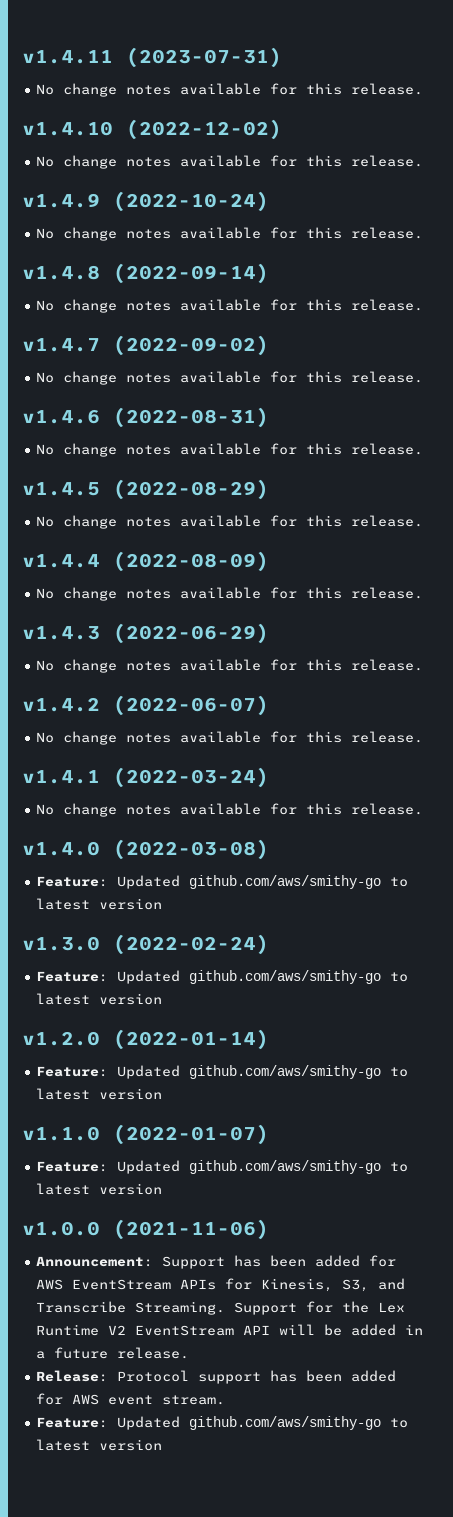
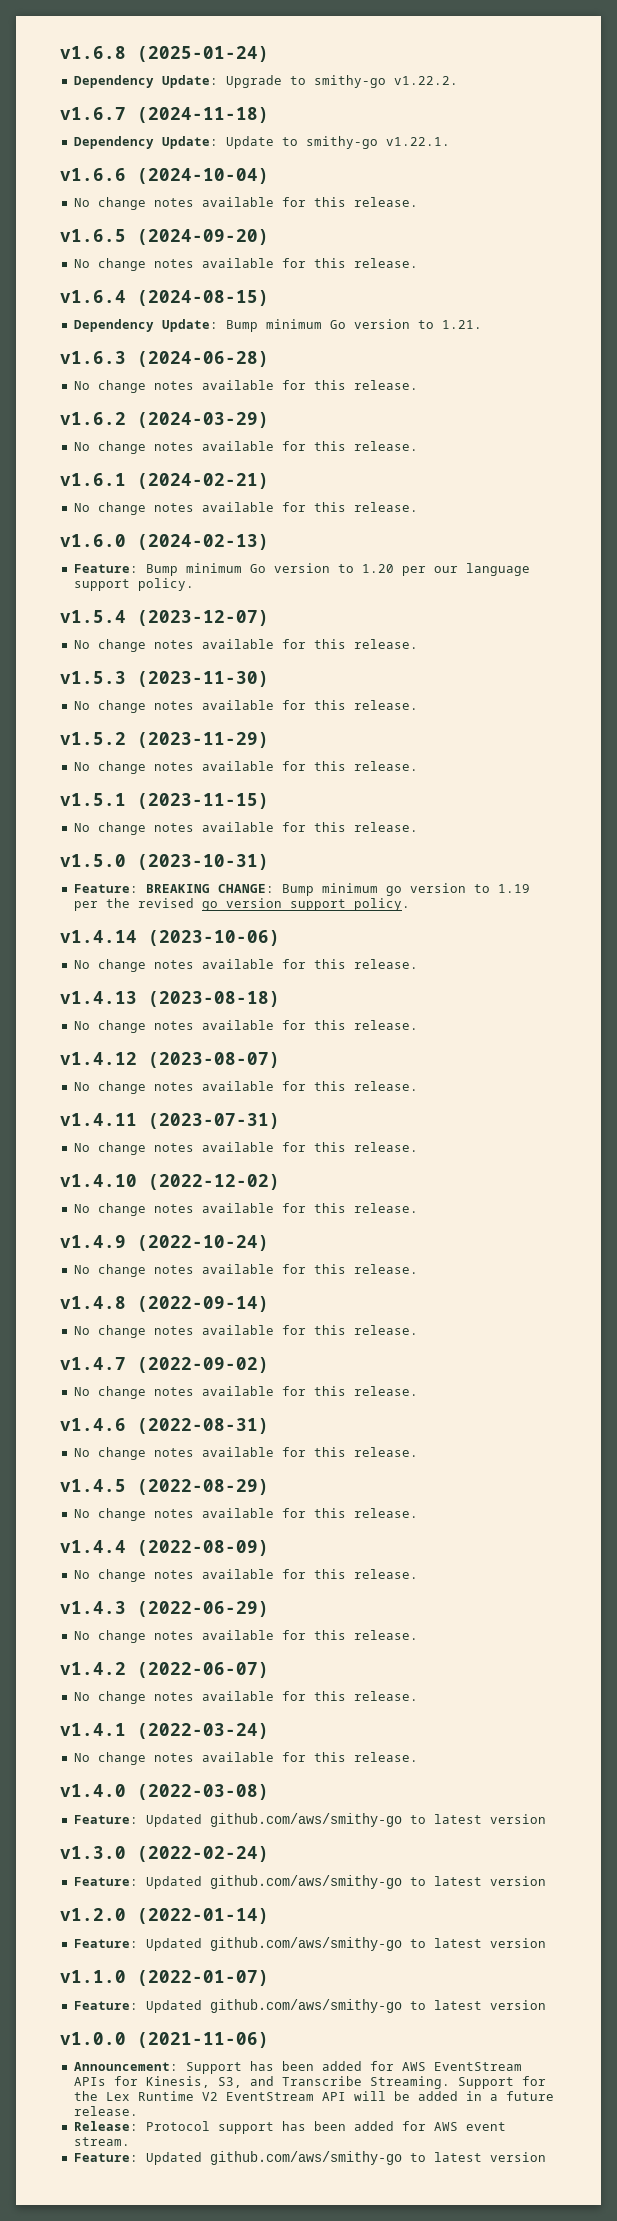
+ v1.6.8 (2025-01-24)
+ Dependency Update: Upgrade to smithy-go v1.22.2.
+ v1.6.7 (2024-11-18)
+ Dependency Update: Update to smithy-go v1.22.1.
+ v1.6.6 (2024-10-04)
+ No change notes available for this release.
+ v1.6.5 (2024-09-20)
+ No change notes available for this release.
+ v1.6.4 (2024-08-15)
+ Dependency Update: Bump minimum Go version to 1.21.
+ v1.6.3 (2024-06-28)
+ No change notes available for this release.
+ v1.6.2 (2024-03-29)
+ No change notes available for this release.
+ v1.6.1 (2024-02-21)
+ No change notes available for this release.
+ v1.6.0 (2024-02-13)
+ Feature: Bump minimum Go version to 1.20 per our language support policy.
+ v1.5.4 (2023-12-07)
+ No change notes available for this release.
+ v1.5.3 (2023-11-30)
+ No change notes available for this release.
+ v1.5.2 (2023-11-29)
+ No change notes available for this release.
+ v1.5.1 (2023-11-15)
+ No change notes available for this release.
+ v1.5.0 (2023-10-31)
+ Feature: BREAKING CHANGE: Bump minimum go version to 1.19 per the revised go version support policy.
+ v1.4.14 (2023-10-06)
+ No change notes available for this release.
+ v1.4.13 (2023-08-18)
+ No change notes available for this release.
+ v1.4.12 (2023-08-07)
+ No change notes available for this release.

